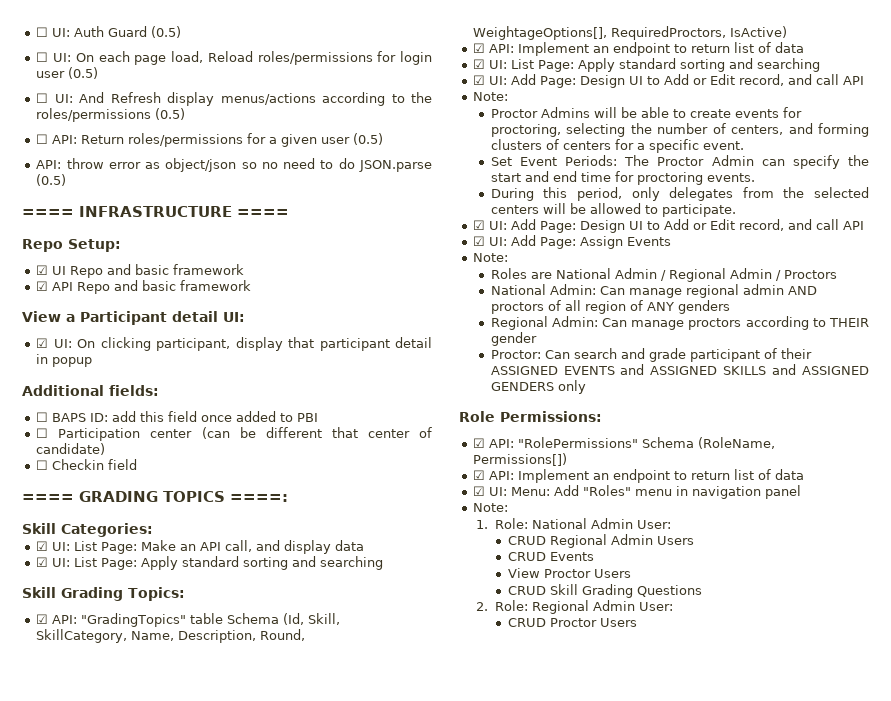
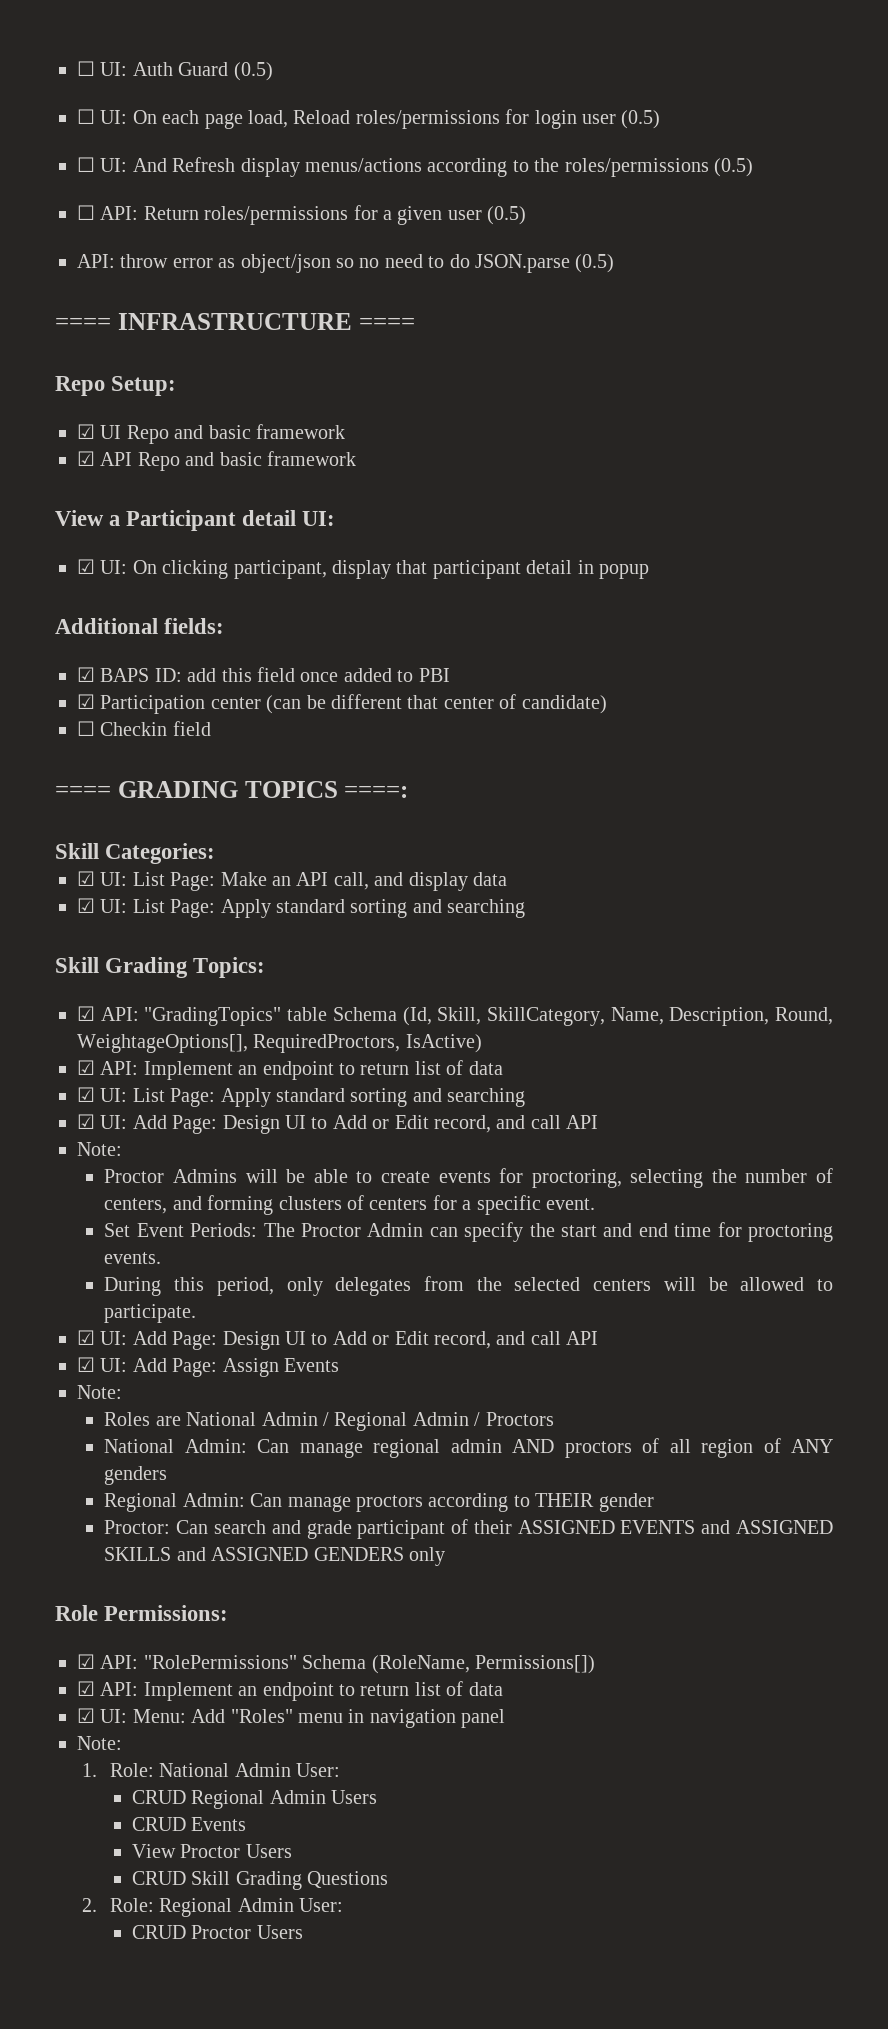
- ☐ BAPS ID: add this field once added to PBI
+ ☑ BAPS ID: add this field once added to PBI
- ☐ Participation center (can be different that center of candidate)
+ ☑ Participation center (can be different that center of candidate)

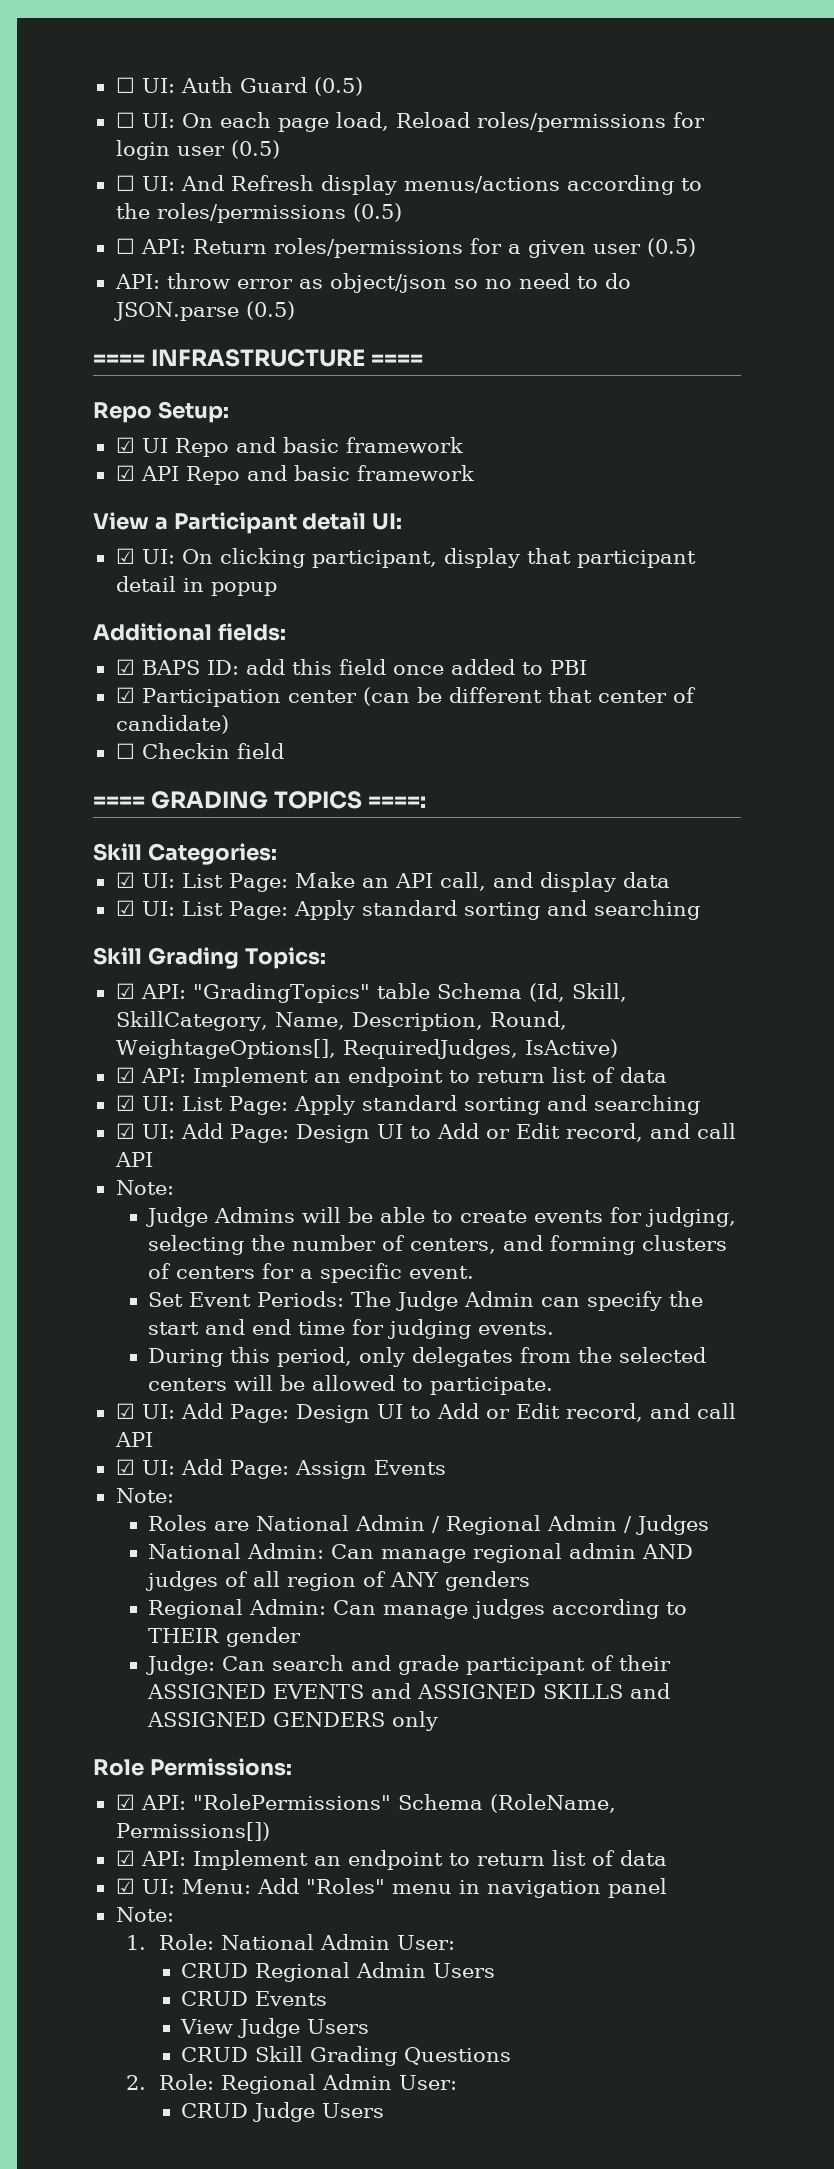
- ☑ API: "GradingTopics" table Schema (Id, Skill, SkillCategory, Name, Description, Round, WeightageOptions[], RequiredProctors, IsActive)
+ ☑ API: "GradingTopics" table Schema (Id, Skill, SkillCategory, Name, Description, Round, WeightageOptions[], RequiredJudges, IsActive)
- Proctor Admins will be able to create events for proctoring, selecting the number of centers, and forming clusters of centers for a specific event.
+ Judge Admins will be able to create events for judging, selecting the number of centers, and forming clusters of centers for a specific event.
- Set Event Periods: The Proctor Admin can specify the start and end time for proctoring events.
+ Set Event Periods: The Judge Admin can specify the start and end time for judging events.
- Roles are National Admin / Regional Admin / Proctors
+ Roles are National Admin / Regional Admin / Judges
- National Admin: Can manage regional admin AND proctors of all region of ANY genders
+ National Admin: Can manage regional admin AND judges of all region of ANY genders
- Regional Admin: Can manage proctors according to THEIR gender
+ Regional Admin: Can manage judges according to THEIR gender
- Proctor: Can search and grade participant of their ASSIGNED EVENTS and ASSIGNED SKILLS and ASSIGNED GENDERS only
+ Judge: Can search and grade participant of their ASSIGNED EVENTS and ASSIGNED SKILLS and ASSIGNED GENDERS only
- View Proctor Users
+ View Judge Users
- CRUD Proctor Users
+ CRUD Judge Users

